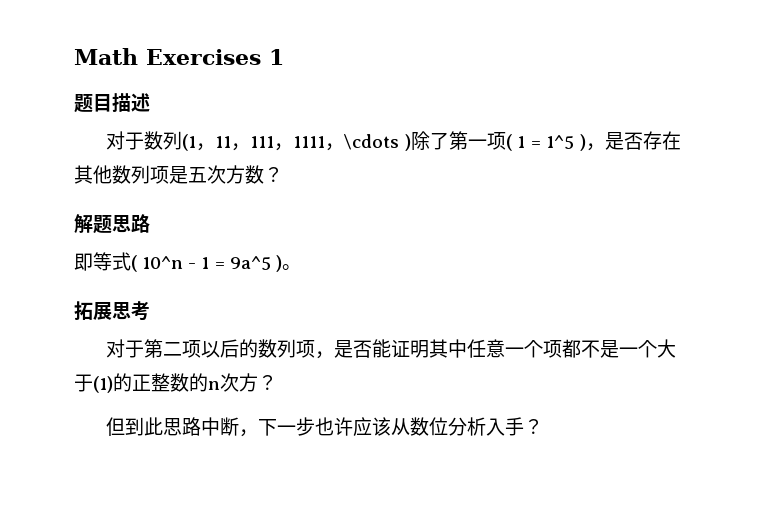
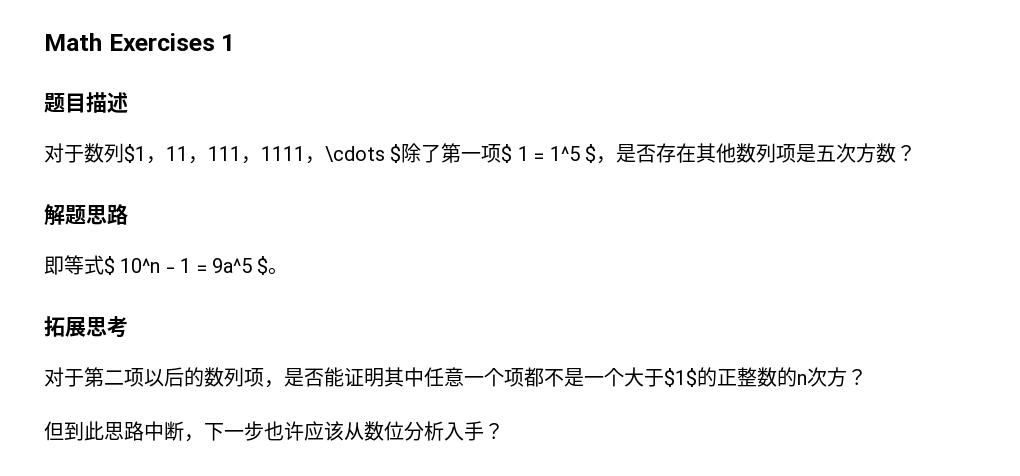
- 对于数列(1，11，111，1111，\cdots )除了第一项( 1 = 1^5 )，是否存在其他数列项是五次方数？
+ 对于数列$1，11，111，1111，\cdots $除了第一项$ 1 = 1^5 $，是否存在其他数列项是五次方数？
- 即等式( 10^n - 1 = 9a^5 )。
+ 即等式$ 10^n - 1 = 9a^5 $。
- 对于第二项以后的数列项，是否能证明其中任意一个项都不是一个大于(1)的正整数的n次方？
+ 对于第二项以后的数列项，是否能证明其中任意一个项都不是一个大于$1$的正整数的n次方？

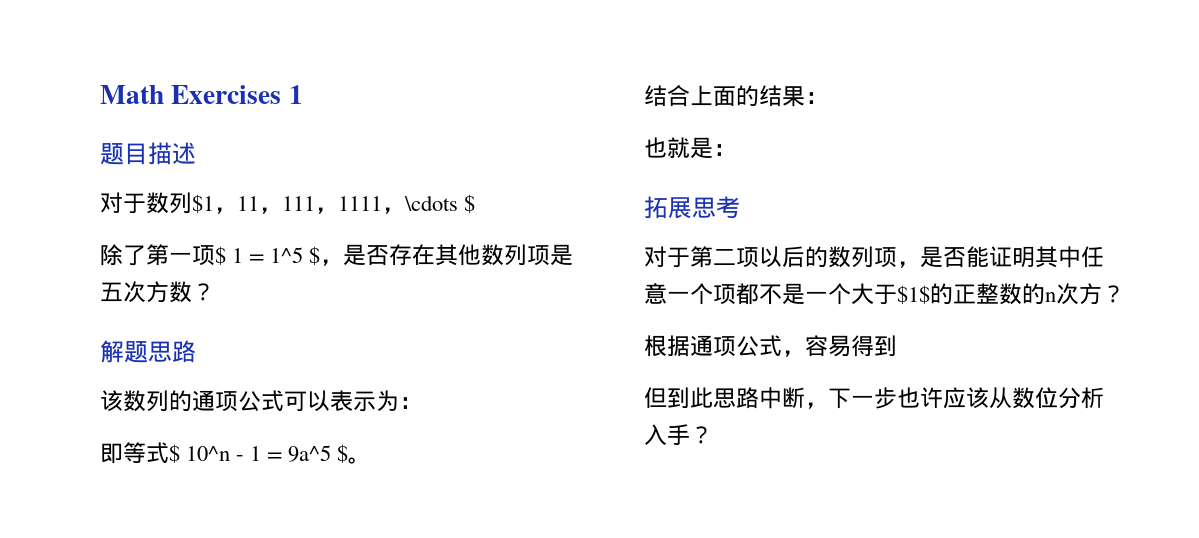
- 对于数列$1，11，111，1111，\cdots $除了第一项$ 1 = 1^5 $，是否存在其他数列项是五次方数？
+ 对于数列$1，11，111，1111，\cdots $
+ 除了第一项$ 1 = 1^5 $，是否存在其他数列项是五次方数？
+ 该数列的通项公式可以表示为：
+ 结合上面的结果：
+ 也就是：
+ 根据通项公式，容易得到

